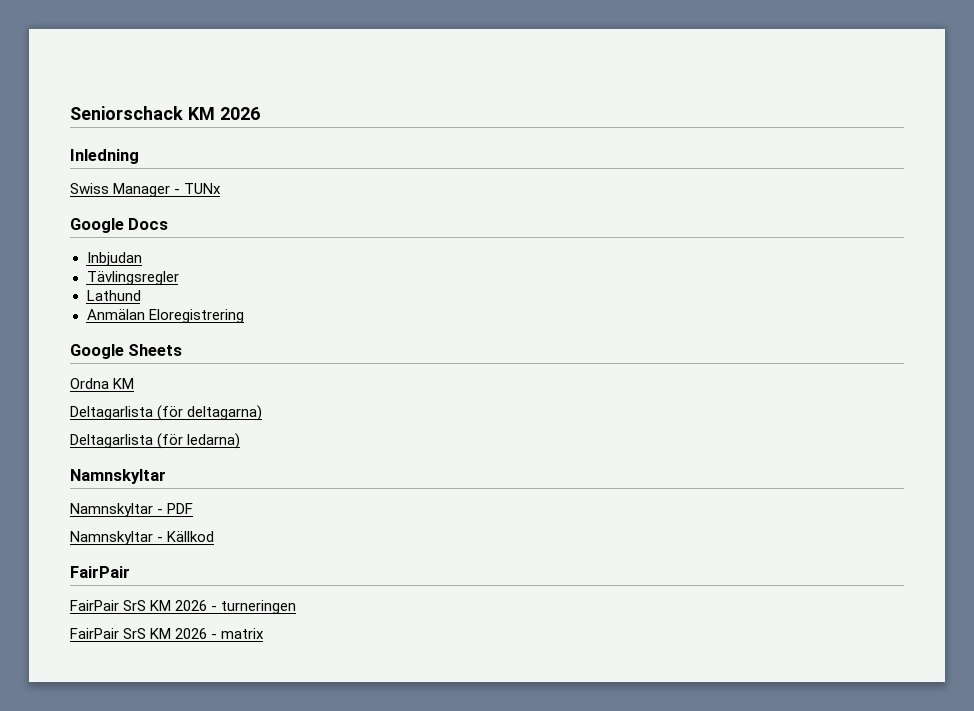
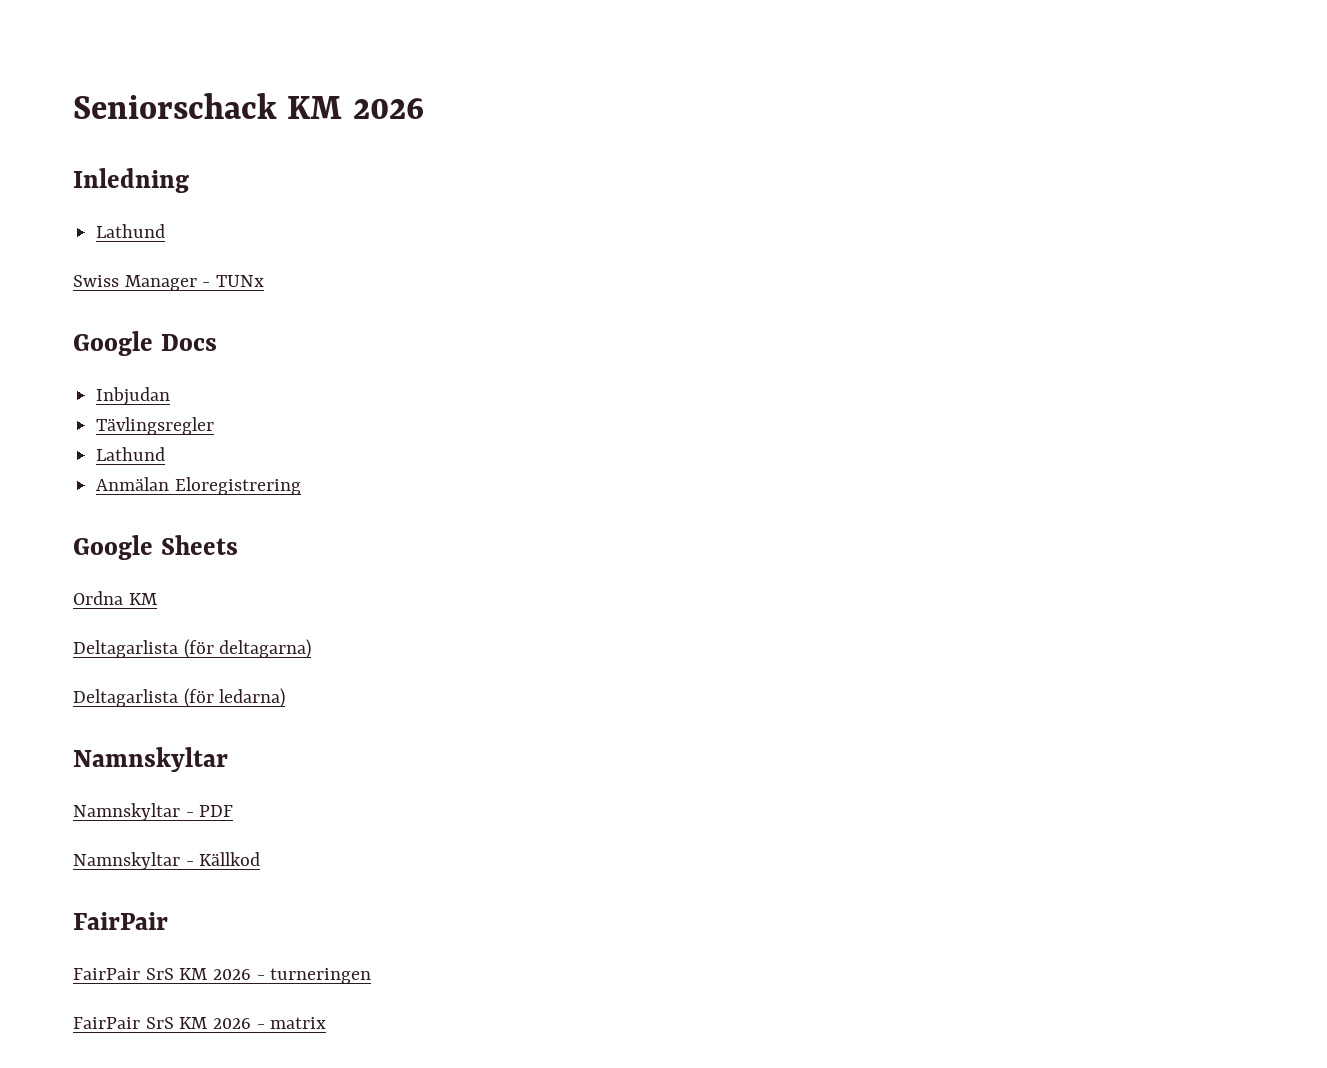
  Inledning
+ Lathund

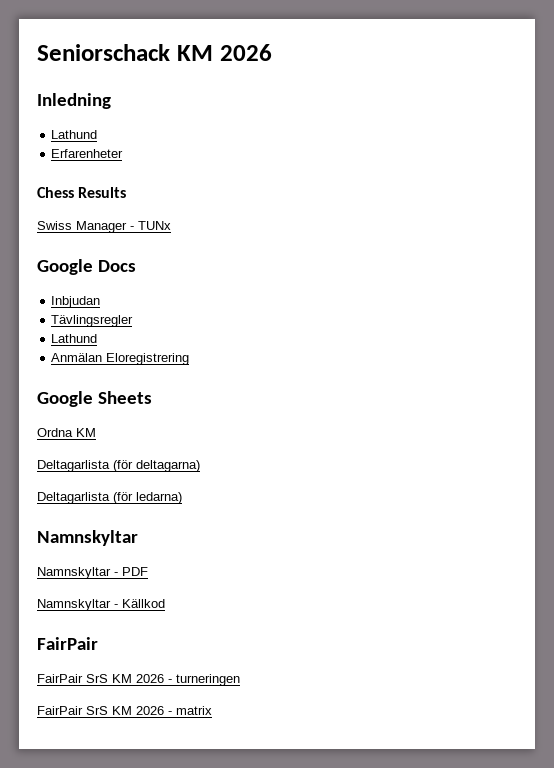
+ Erfarenheter
+ Chess Results

